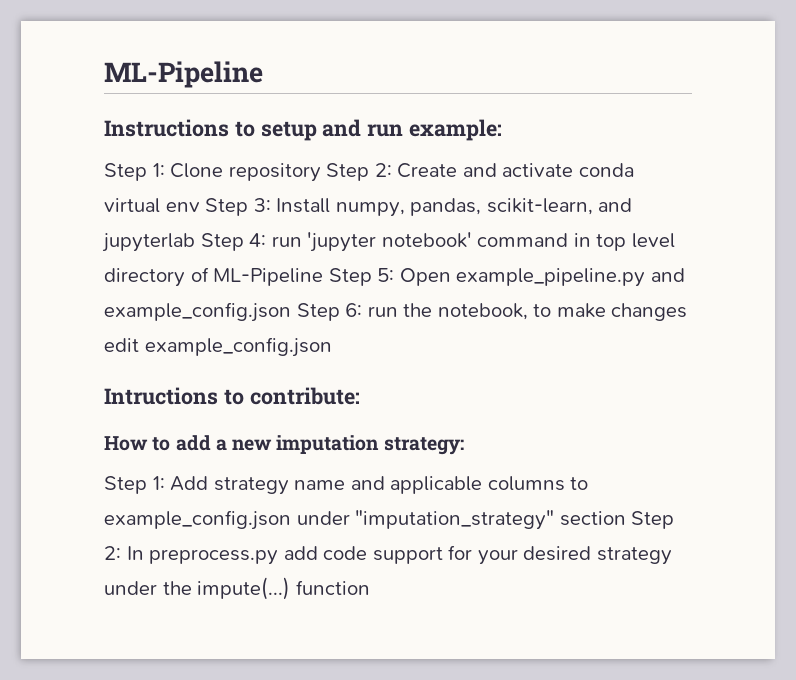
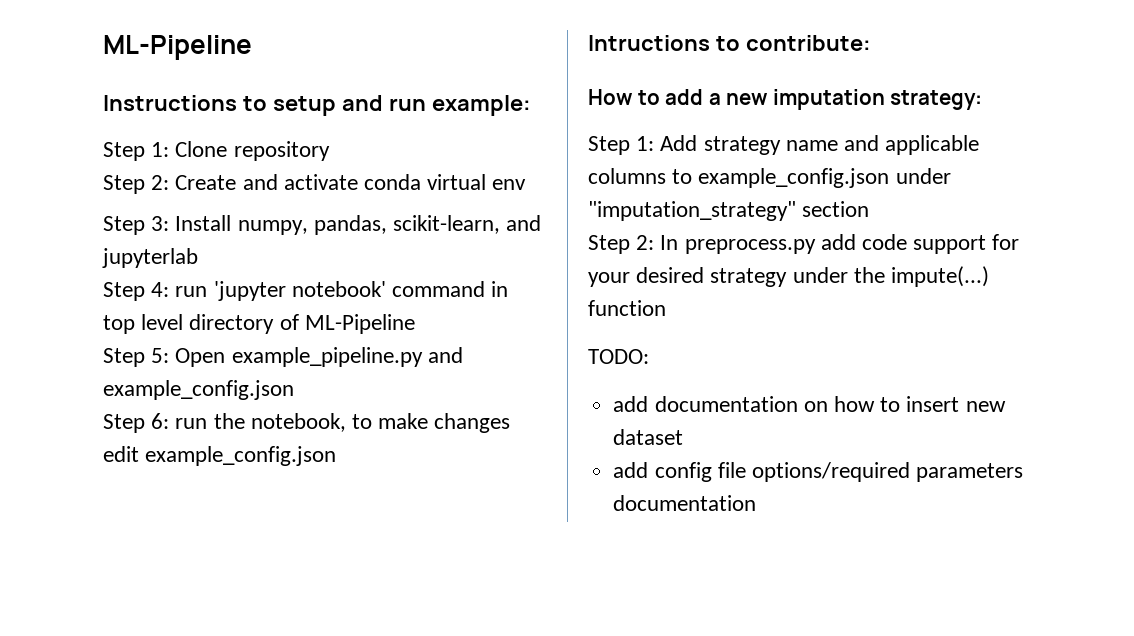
- Step 1: Clone repository Step 2: Create and activate conda virtual env Step 3: Install numpy, pandas, scikit-learn, and jupyterlab Step 4: run 'jupyter notebook' command in top level directory of ML-Pipeline Step 5: Open example_pipeline.py and example_config.json Step 6: run the notebook, to make changes edit example_config.json
+ Step 1: Clone repository
+ Step 2: Create and activate conda virtual env
+ Step 3: Install numpy, pandas, scikit-learn, and jupyterlab
+ Step 4: run 'jupyter notebook' command in top level directory of ML-Pipeline
+ Step 5: Open example_pipeline.py and example_config.json
+ Step 6: run the notebook, to make changes edit example_config.json
- Step 1: Add strategy name and applicable columns to example_config.json under "imputation_strategy" section Step 2: In preprocess.py add code support for your desired strategy under the impute(...) function
+ Step 1: Add strategy name and applicable columns to example_config.json under "imputation_strategy" section
+ Step 2: In preprocess.py add code support for your desired strategy under the impute(...) function
+ TODO:
+ add documentation on how to insert new dataset
+ add config file options/required parameters documentation

